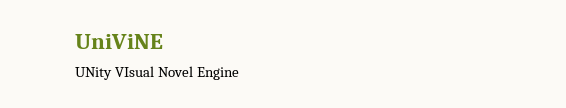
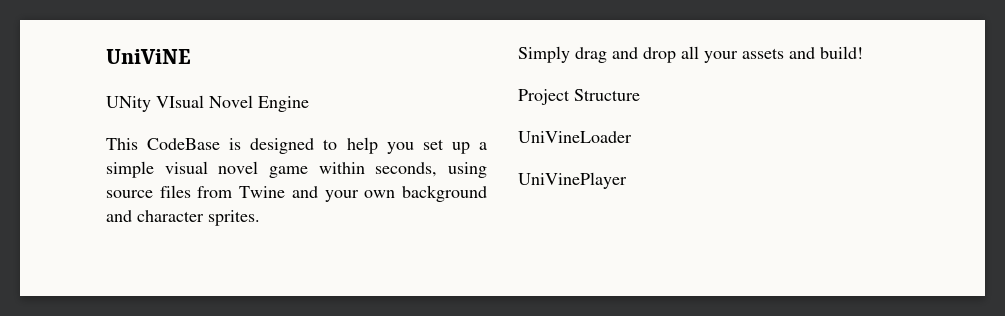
+ This CodeBase is designed to help you set up a simple visual novel game within seconds, using source files from Twine and your own background and character sprites.
+ Simply drag and drop all your assets and build!
+ Project Structure
+ UniVineLoader
+ UniVinePlayer

